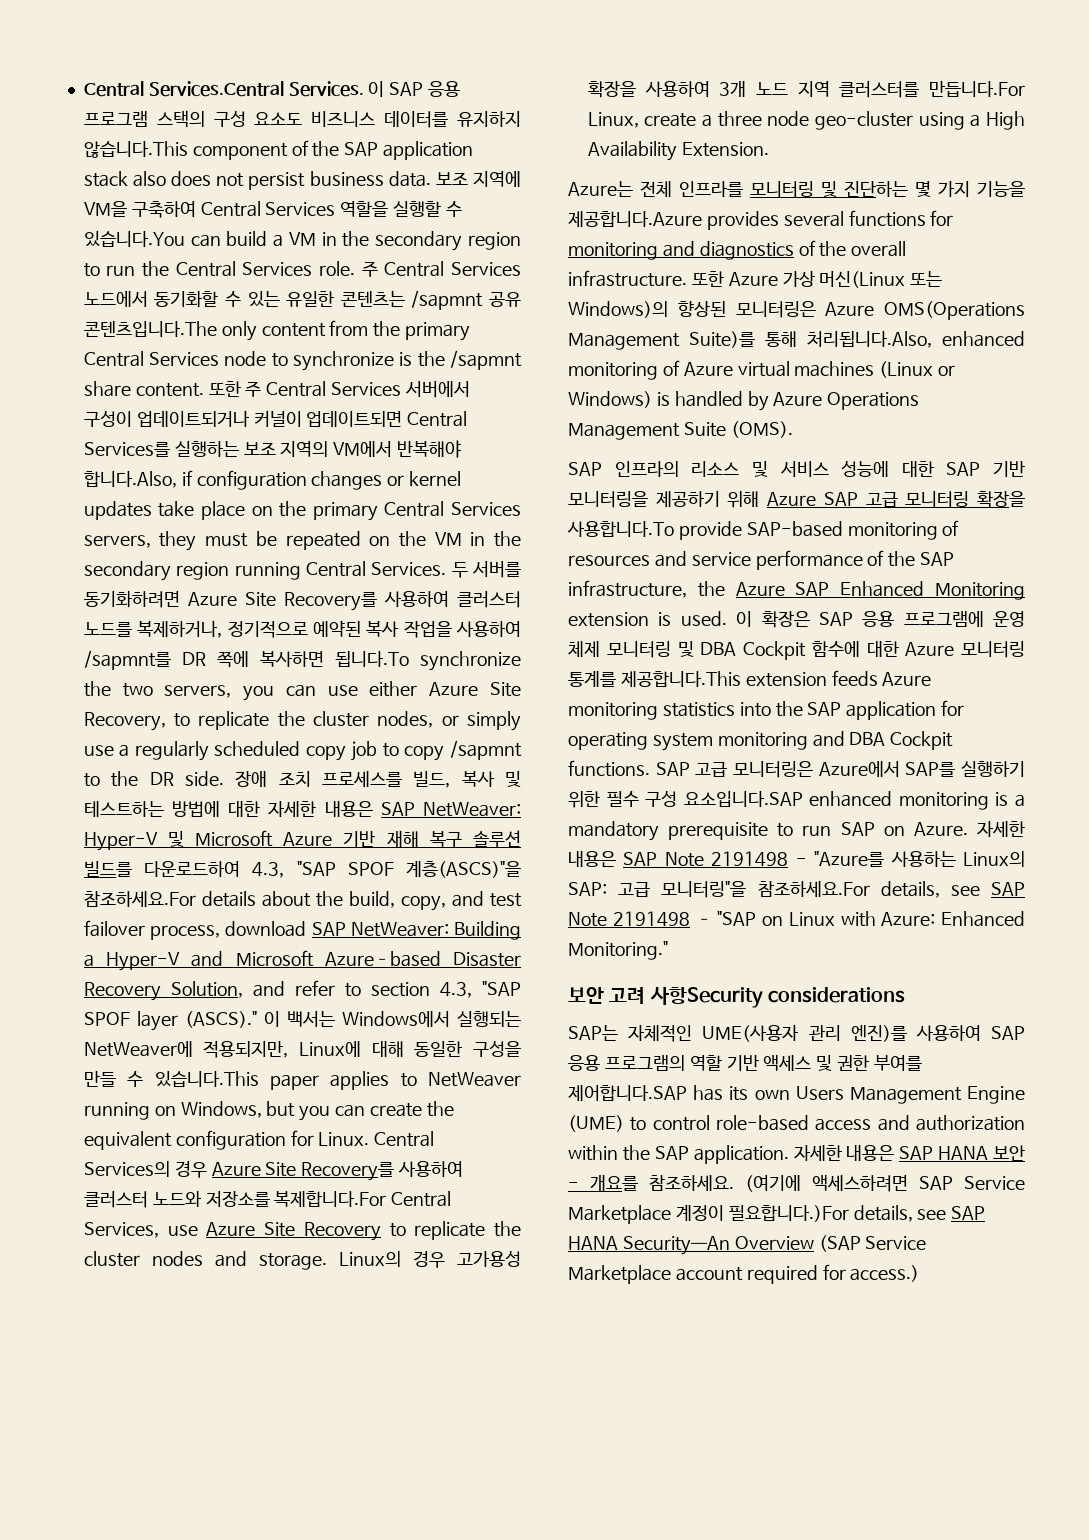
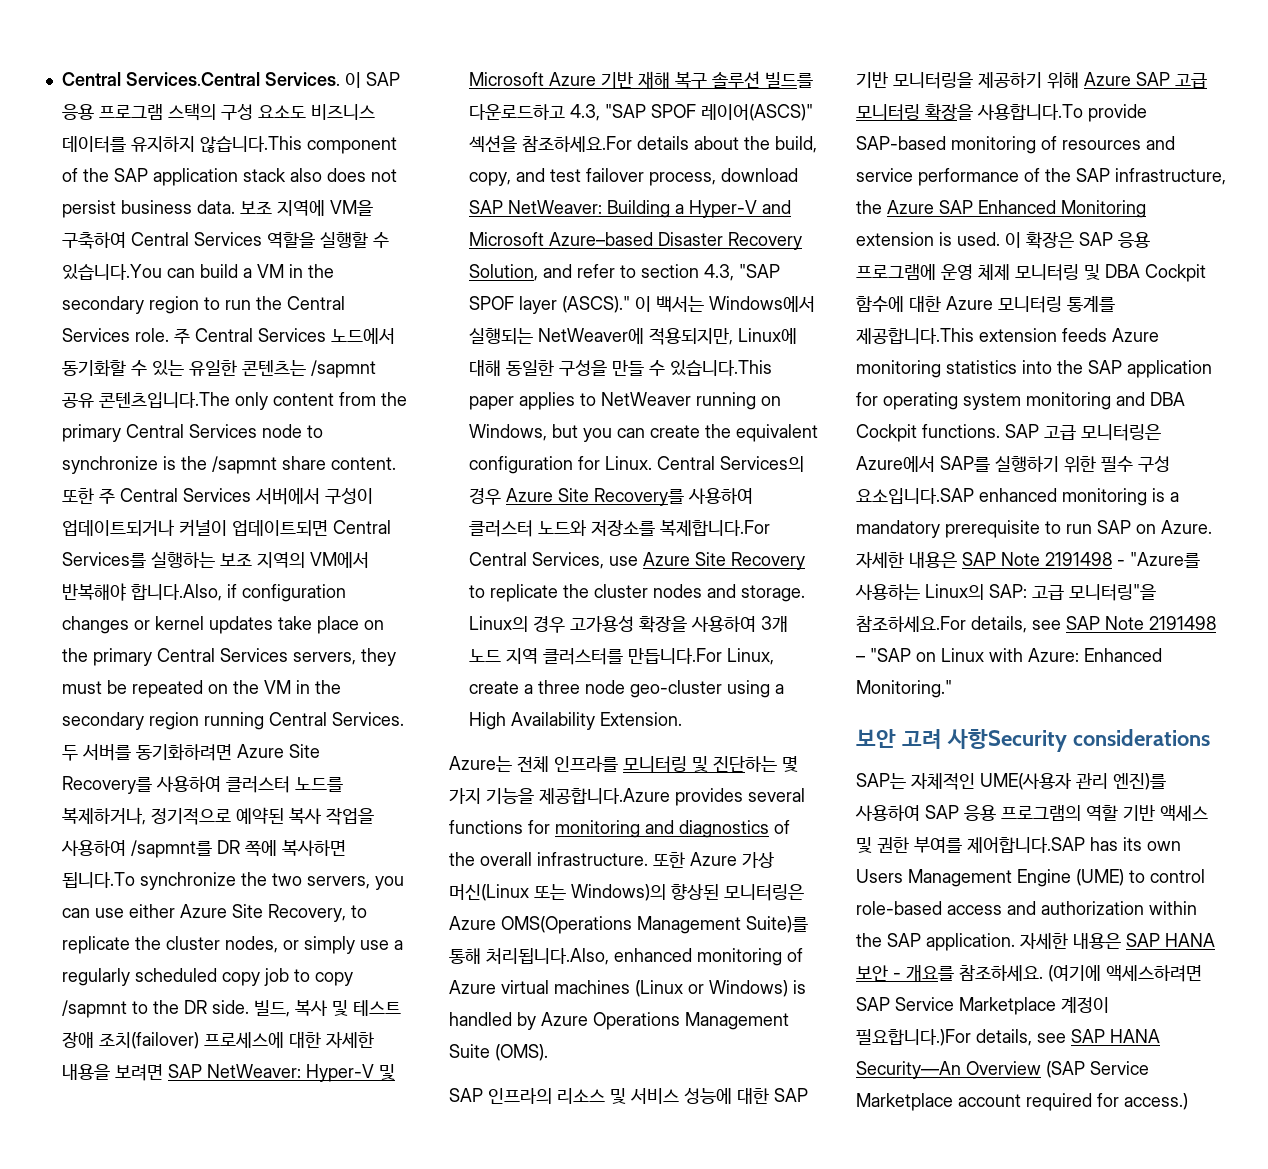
- 장애 조치 프로세스를 빌드, 복사 및 테스트하는 방법에 대한 자세한 내용은 SAP NetWeaver: Hyper-V 및 Microsoft Azure 기반 재해 복구 솔루션 빌드를 다운로드하여 4.3, "SAP SPOF 계층(ASCS)"을 참조하세요.For details about the build, copy, and test failover process, download SAP NetWeaver: Building a Hyper-V and Microsoft Azure–based Disaster Recovery Solution, and refer to section 4.3, "SAP SPOF layer (ASCS)."
+ 빌드, 복사 및 테스트 장애 조치(failover) 프로세스에 대한 자세한 내용을 보려면 SAP NetWeaver: Hyper-V 및 Microsoft Azure 기반 재해 복구 솔루션 빌드를 다운로드하고 4.3, "SAP SPOF 레이어(ASCS)" 섹션을 참조하세요.For details about the build, copy, and test failover process, download SAP NetWeaver: Building a Hyper-V and Microsoft Azure–based Disaster Recovery Solution, and refer to section 4.3, "SAP SPOF layer (ASCS)."

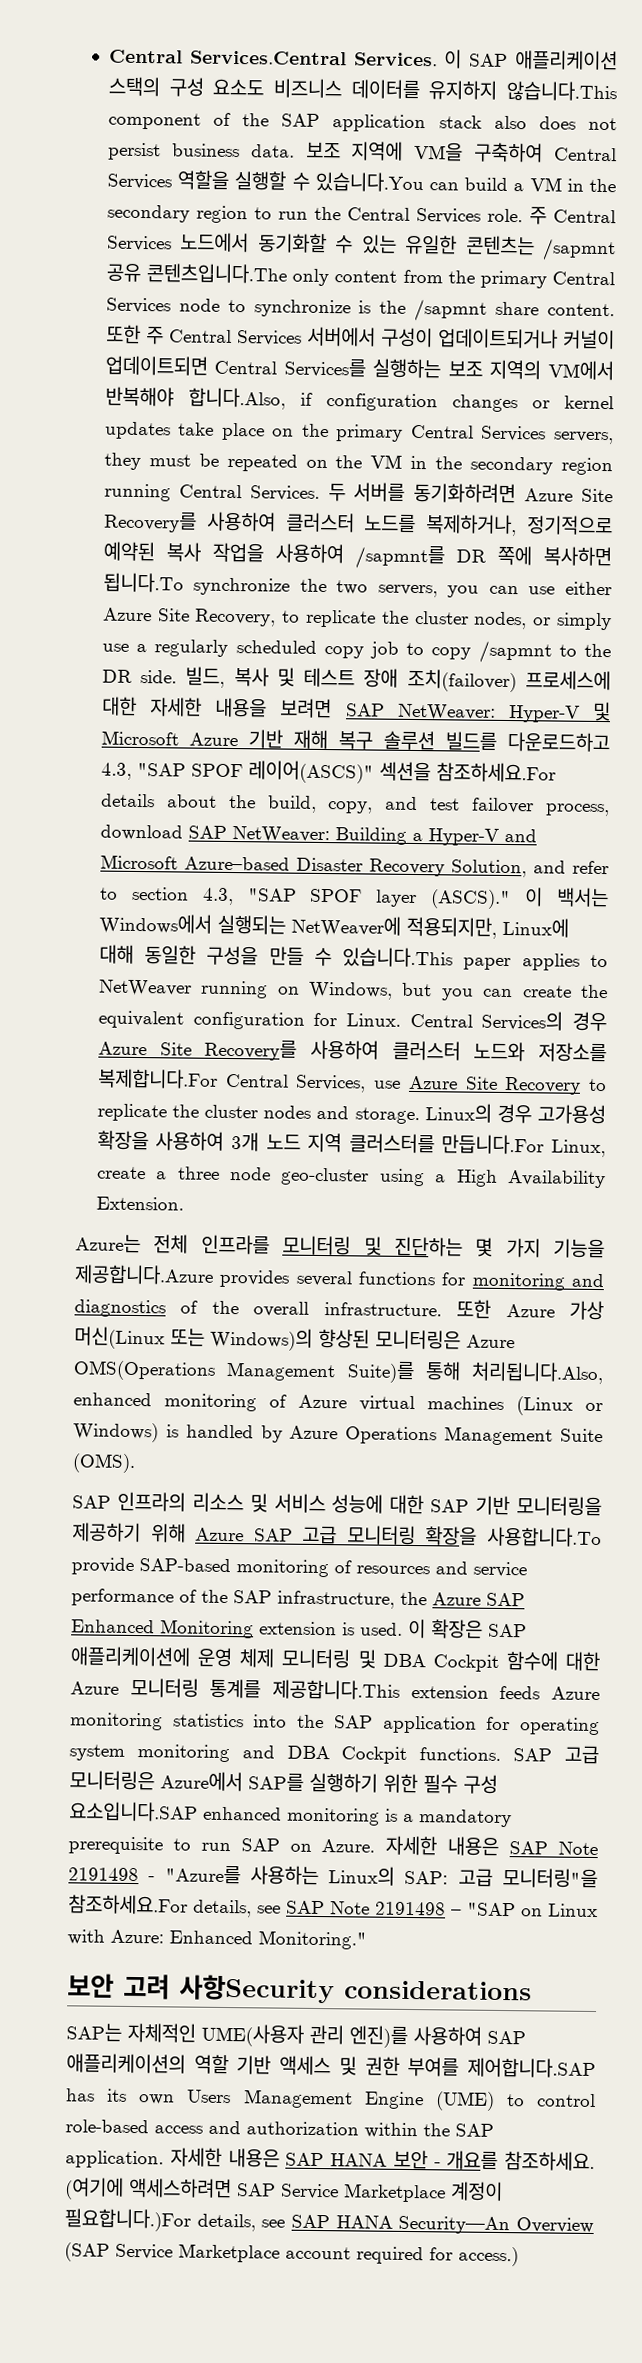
- 이 SAP 응용 프로그램 스택의 구성 요소도 비즈니스 데이터를 유지하지 않습니다.This component of the SAP application stack also does not persist business data.
+ 이 SAP 애플리케이션 스택의 구성 요소도 비즈니스 데이터를 유지하지 않습니다.This component of the SAP application stack also does not persist business data.
- 이 확장은 SAP 응용 프로그램에 운영 체제 모니터링 및 DBA Cockpit 함수에 대한 Azure 모니터링 통계를 제공합니다.This extension feeds Azure monitoring statistics into the SAP application for operating system monitoring and DBA Cockpit functions.
+ 이 확장은 SAP 애플리케이션에 운영 체제 모니터링 및 DBA Cockpit 함수에 대한 Azure 모니터링 통계를 제공합니다.This extension feeds Azure monitoring statistics into the SAP application for operating system monitoring and DBA Cockpit functions.
- SAP는 자체적인 UME(사용자 관리 엔진)를 사용하여 SAP 응용 프로그램의 역할 기반 액세스 및 권한 부여를 제어합니다.SAP has its own Users Management Engine (UME) to control role-based access and authorization within the SAP application.
+ SAP는 자체적인 UME(사용자 관리 엔진)를 사용하여 SAP 애플리케이션의 역할 기반 액세스 및 권한 부여를 제어합니다.SAP has its own Users Management Engine (UME) to control role-based access and authorization within the SAP application.

